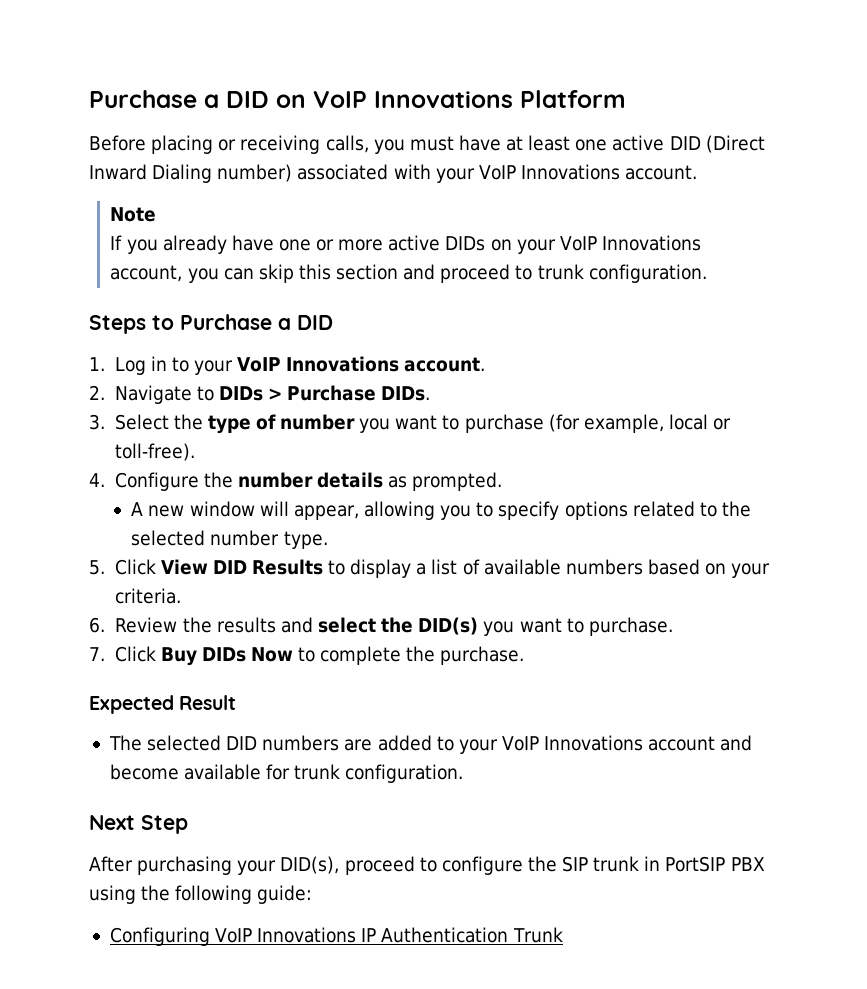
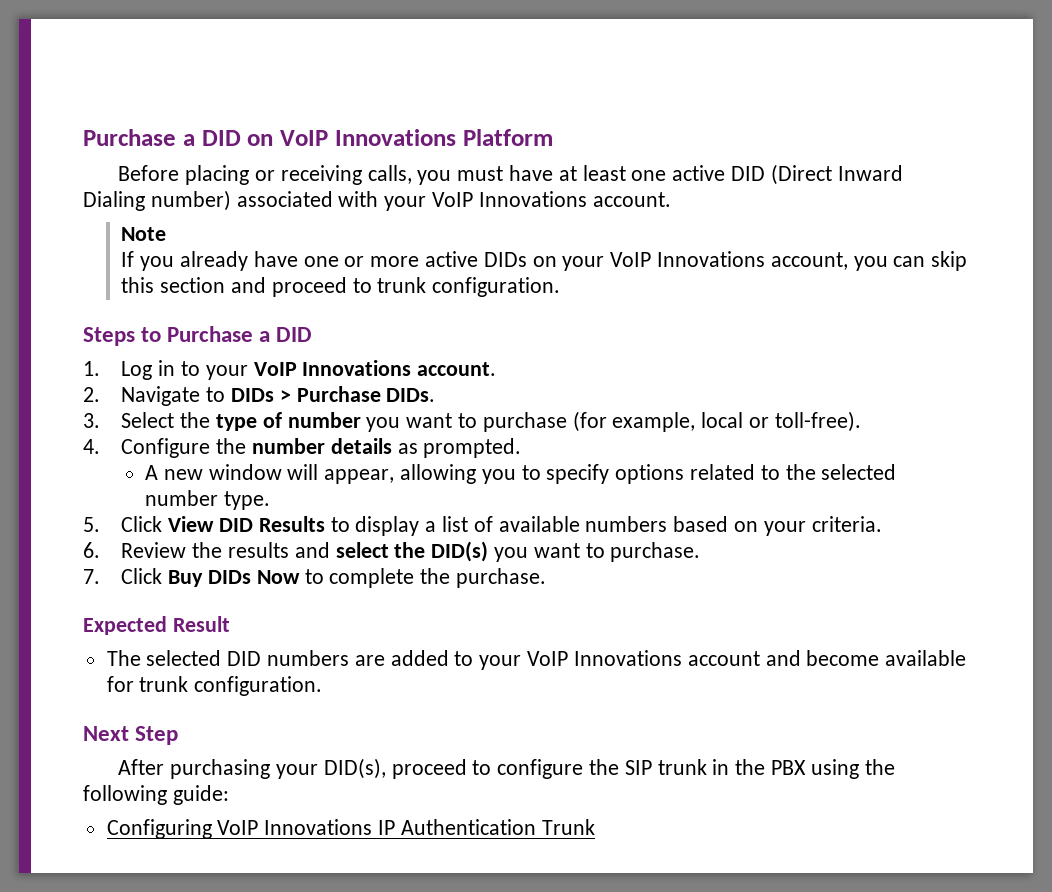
- After purchasing your DID(s), proceed to configure the SIP trunk in PortSIP PBX using the following guide:
+ After purchasing your DID(s), proceed to configure the SIP trunk in the PBX using the following guide:

